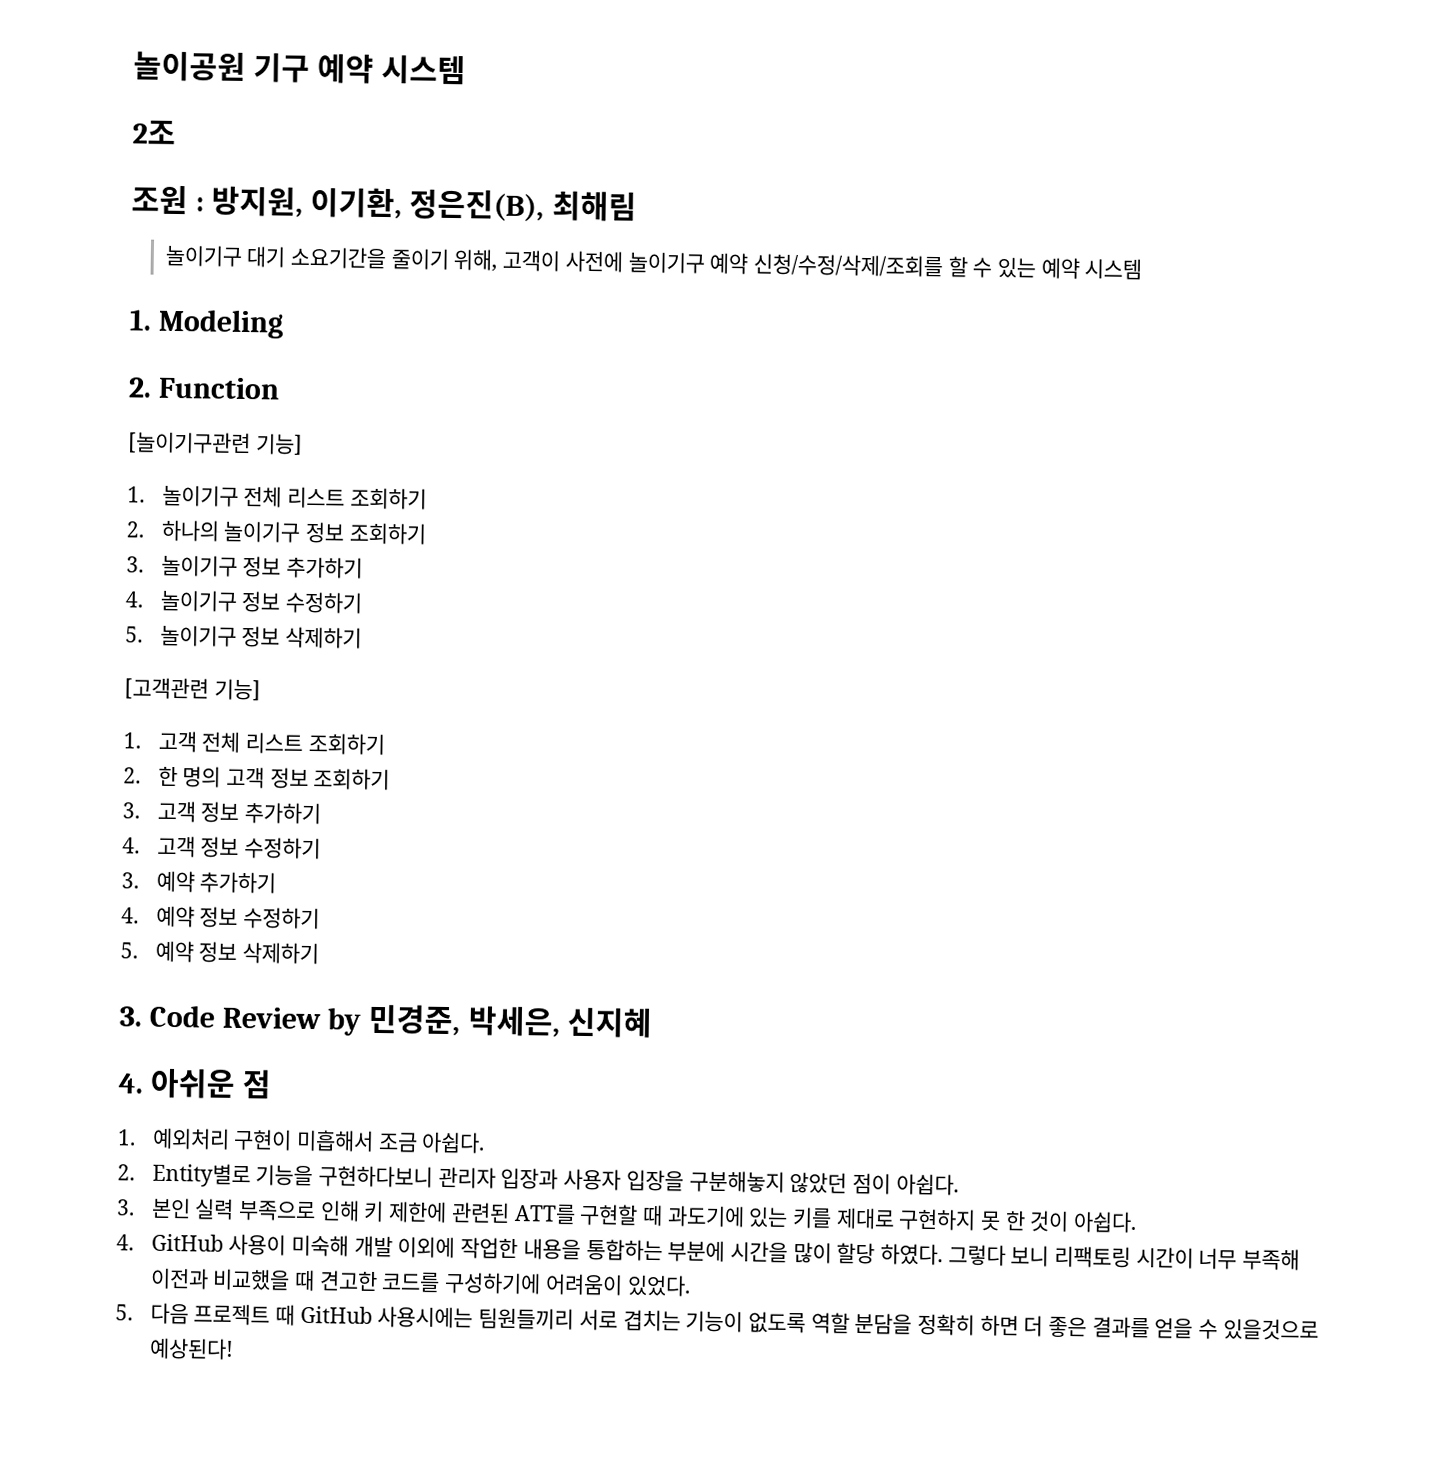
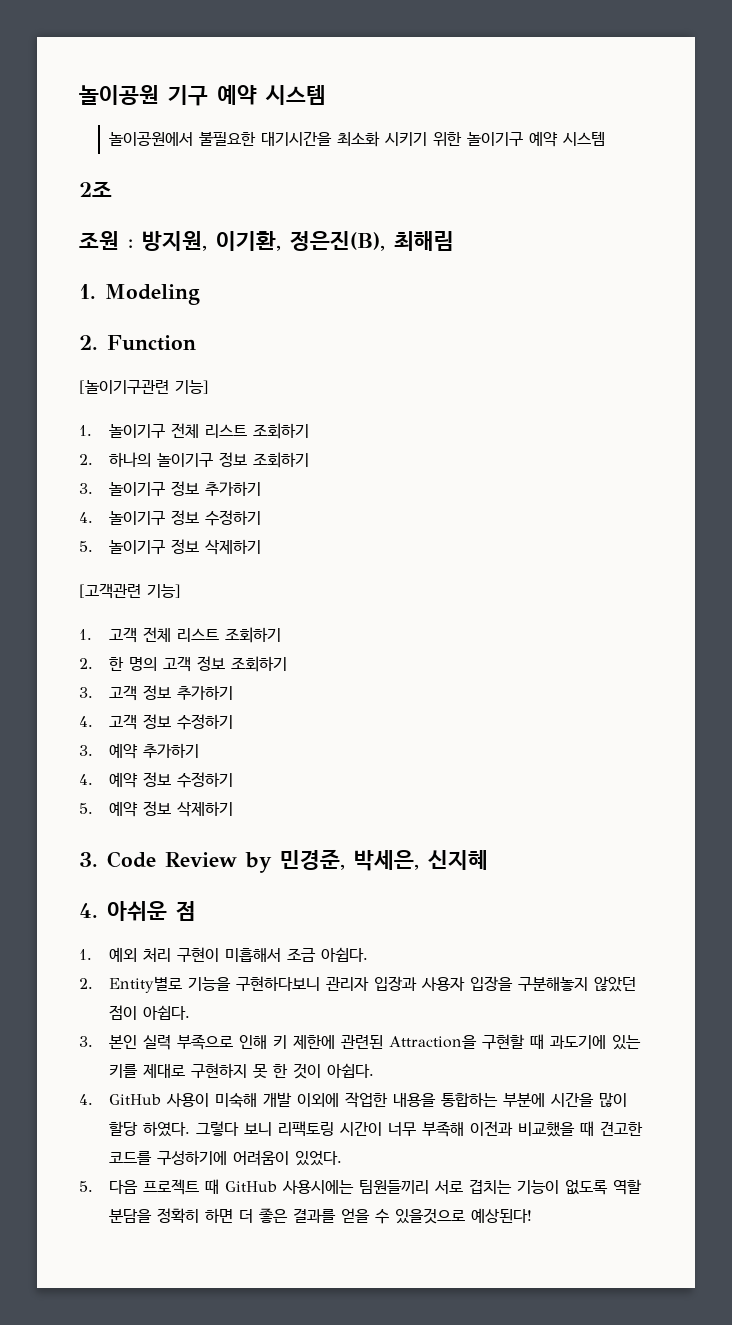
+ 놀이공원에서 불필요한 대기시간을 최소화 시키기 위한 놀이기구 예약 시스템
- 놀이기구 대기 소요기간을 줄이기 위해, 고객이 사전에 놀이기구 예약 신청/수정/삭제/조회를 할 수 있는 예약 시스템
- 1. 예외처리 구현이 미흡해서 조금 아쉽다.
+ 1. 예외 처리 구현이 미흡해서 조금 아쉽다.
- 3. 본인 실력 부족으로 인해 키 제한에 관련된 ATT를 구현할 때 과도기에 있는 키를 제대로 구현하지 못 한 것이 아쉽다.
+ 3. 본인 실력 부족으로 인해 키 제한에 관련된 Attraction을 구현할 때 과도기에 있는 키를 제대로 구현하지 못 한 것이 아쉽다.

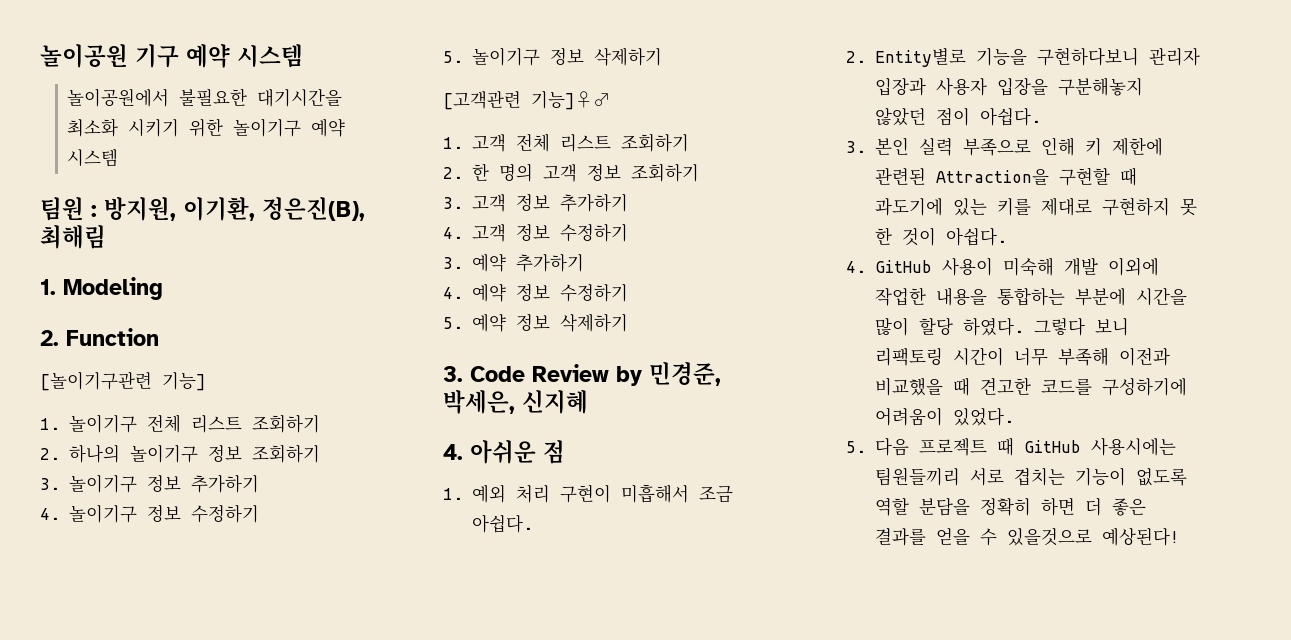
- 2조
- 조원 : 방지원, 이기환, 정은진(B), 최해림
+ 팀원 : 방지원, 이기환, 정은진(B), 최해림
- [고객관련 기능]
+ [고객관련 기능]♀♂

